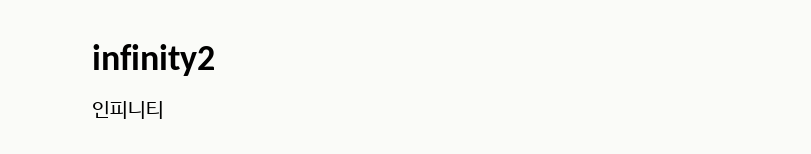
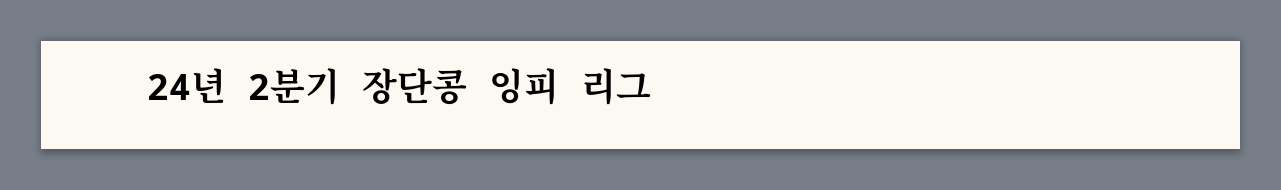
- infinity2
- 인피니티
+ 24년 2분기 장단콩 잉피 리그

